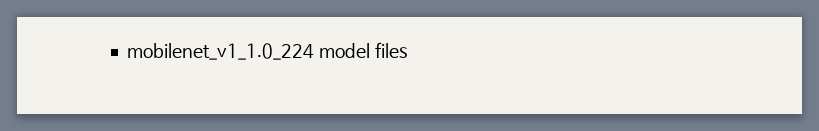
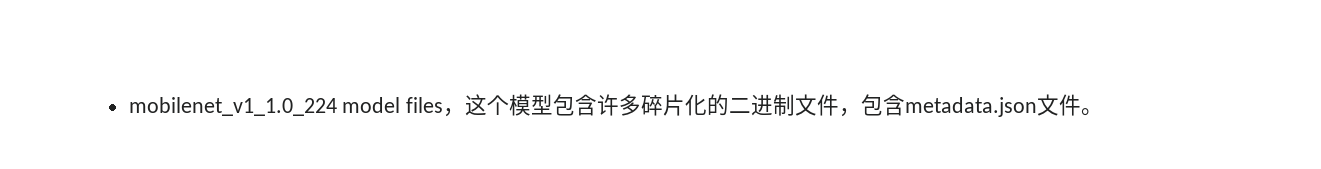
- mobilenet_v1_1.0_224 model files
+ mobilenet_v1_1.0_224 model files，这个模型包含许多碎片化的二进制文件，包含metadata.json文件。

